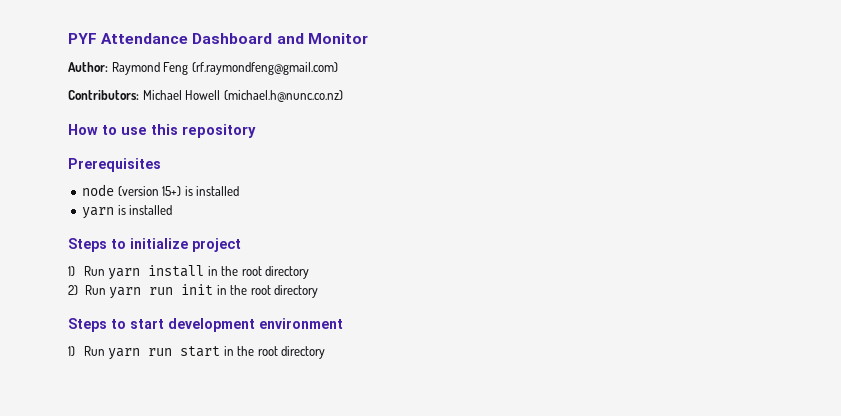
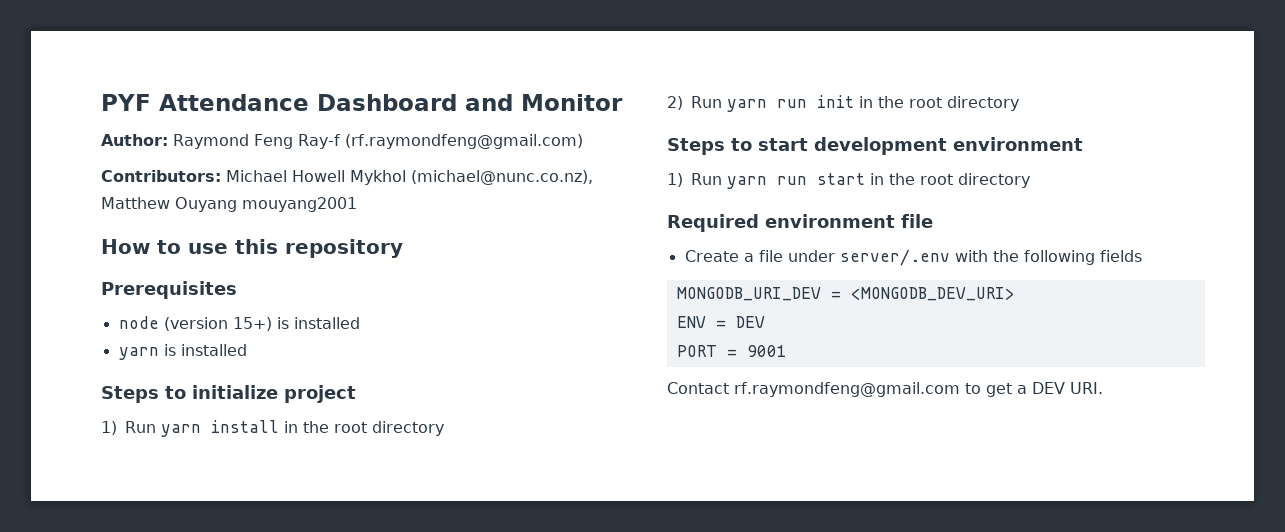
- Author: Raymond Feng (rf.raymondfeng@gmail.com)
+ Author: Raymond Feng Ray-f (rf.raymondfeng@gmail.com)
- Contributors: Michael Howell (michael.h@nunc.co.nz)
+ Contributors: Michael Howell Mykhol (michael@nunc.co.nz), Matthew Ouyang mouyang2001
+ Required environment file
+ Create a file under server/.env with the following fields
+ MONGODB_URI_DEV = <MONGODB_DEV_URI>
+ ENV = DEV
+ PORT = 9001
+ Contact rf.raymondfeng@gmail.com to get a DEV URI.

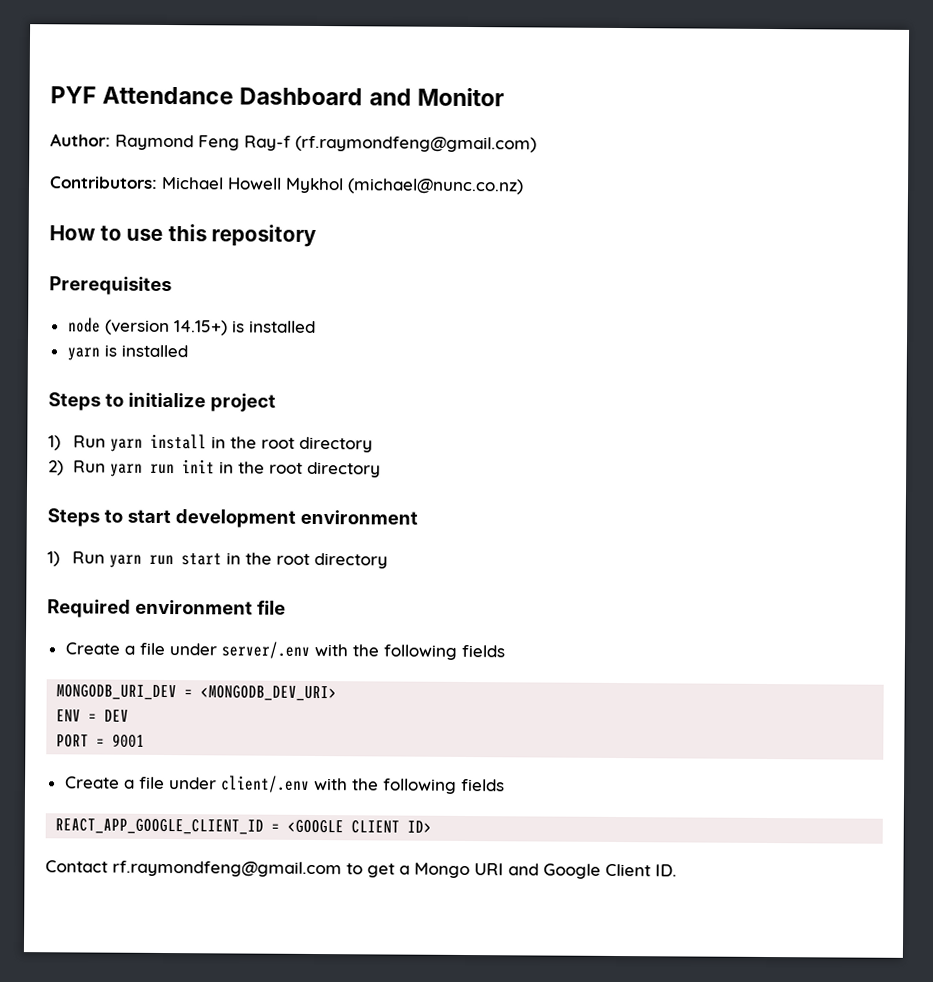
- Contributors: Michael Howell Mykhol (michael@nunc.co.nz), Matthew Ouyang mouyang2001
+ Contributors: Michael Howell Mykhol (michael@nunc.co.nz)
- node (version 15+) is installed
+ node (version 14.15+) is installed
+ Create a file under client/.env with the following fields
+ REACT_APP_GOOGLE_CLIENT_ID = <GOOGLE CLIENT ID>
- Contact rf.raymondfeng@gmail.com to get a DEV URI.
+ Contact rf.raymondfeng@gmail.com to get a Mongo URI and Google Client ID.

